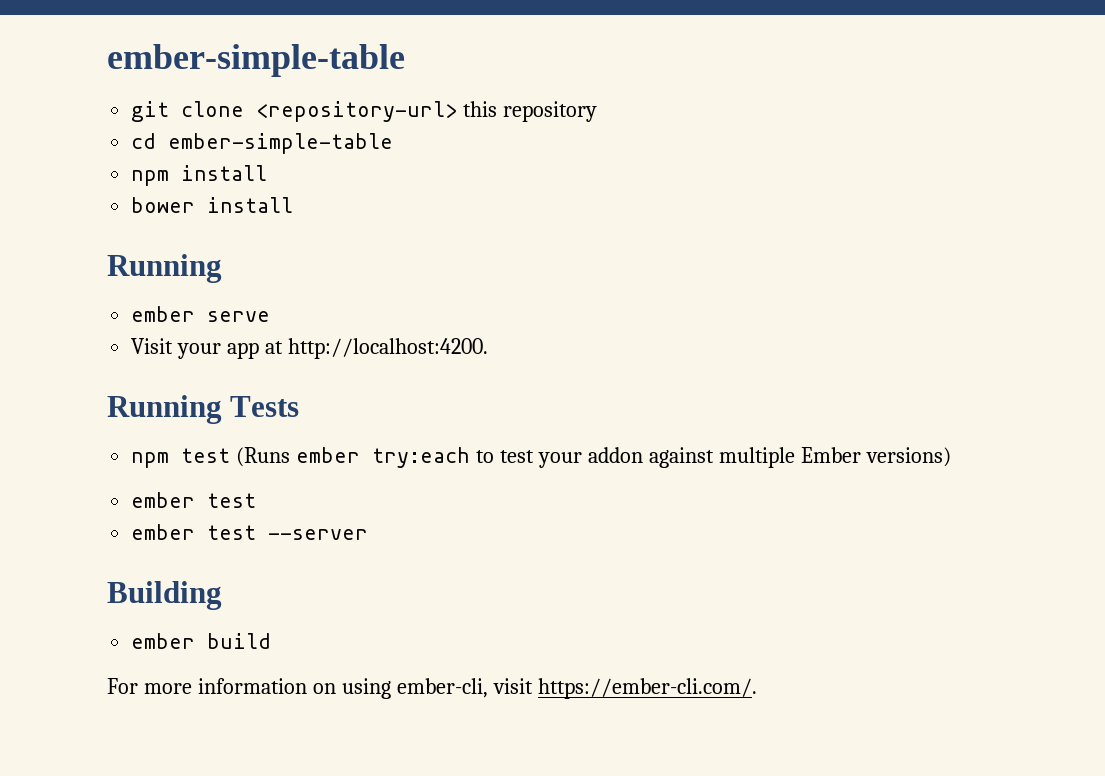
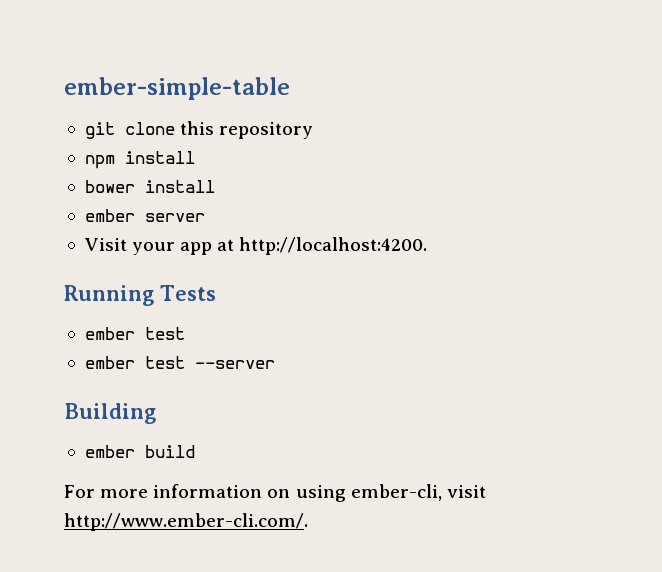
- git clone <repository-url> this repository
+ git clone this repository
- cd ember-simple-table
  bower install
- Running
- ember serve
+ ember server
- npm test (Runs ember try:each to test your addon against multiple Ember versions)
- For more information on using ember-cli, visit https://ember-cli.com/.
+ For more information on using ember-cli, visit http://www.ember-cli.com/.

